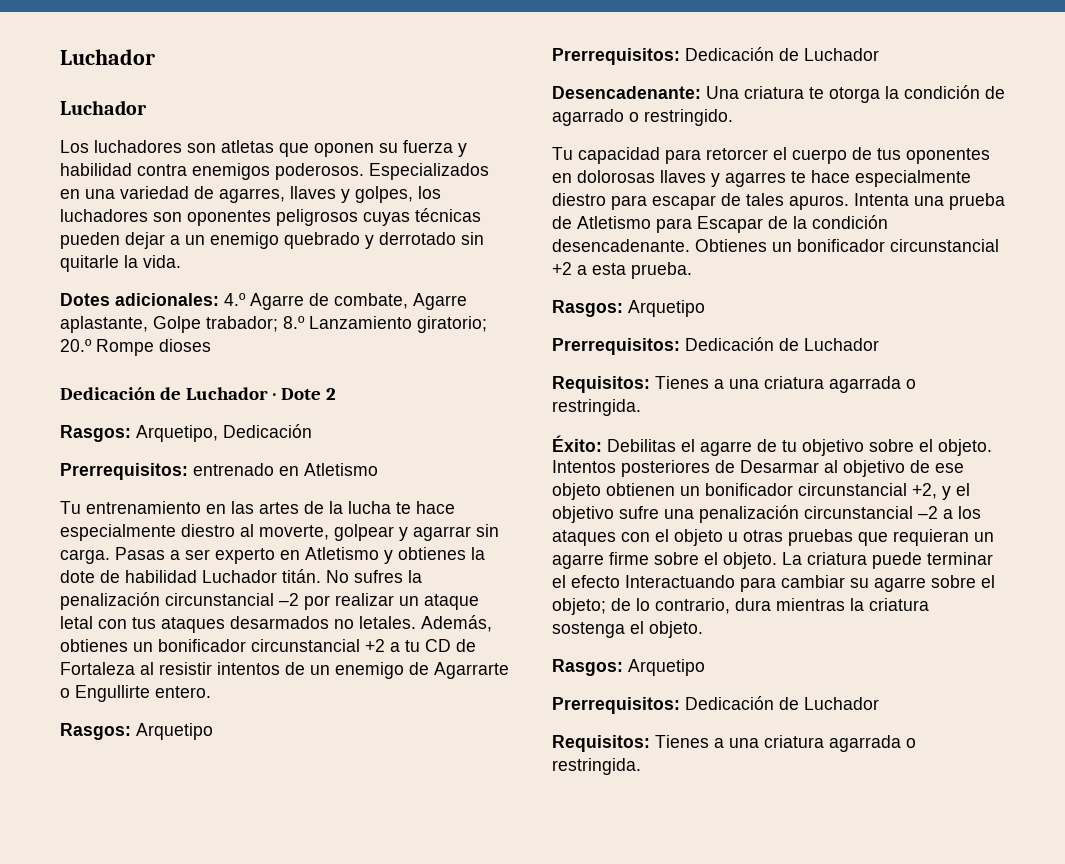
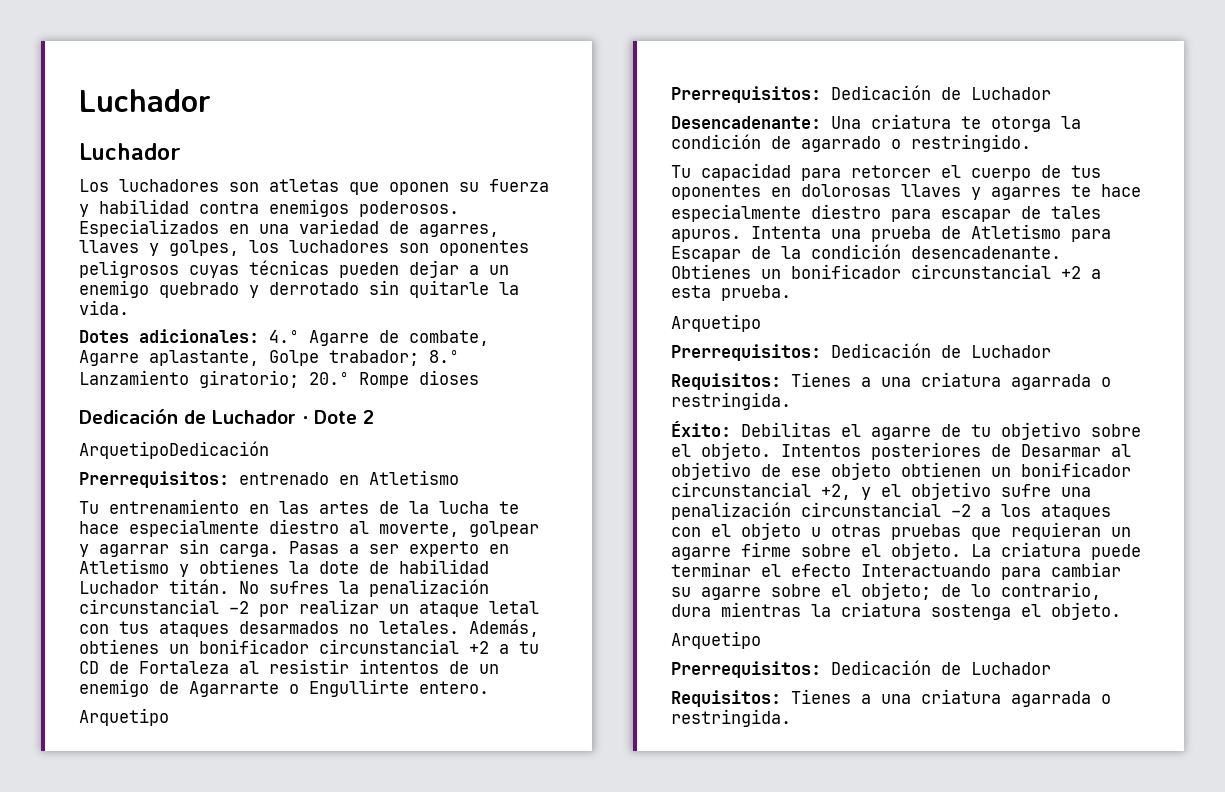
- Rasgos: Arquetipo, Dedicación
+ ArquetipoDedicación
  Además, obtienes un bonificador circunstancial +2 a tu CD de Fortaleza al resistir intentos de un enemigo de Agarrarte o Engullirte entero.
- Rasgos: Arquetipo
+ Arquetipo
  Obtienes un bonificador circunstancial +2 a esta prueba.
- Rasgos: Arquetipo
+ Arquetipo
  La criatura puede terminar el efecto Interactuando para cambiar su agarre sobre el objeto; de lo contrario, dura mientras la criatura sostenga el objeto.
- Rasgos: Arquetipo
+ Arquetipo

